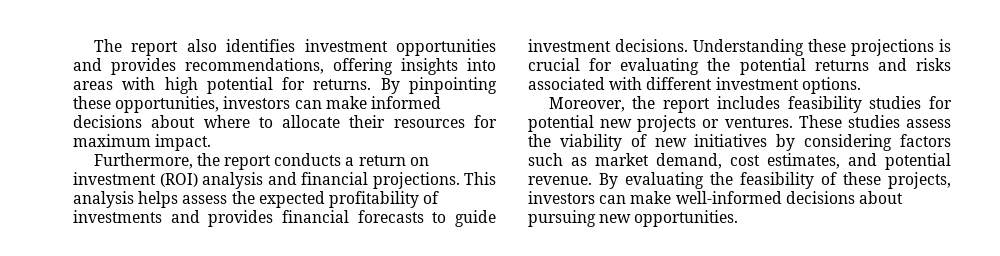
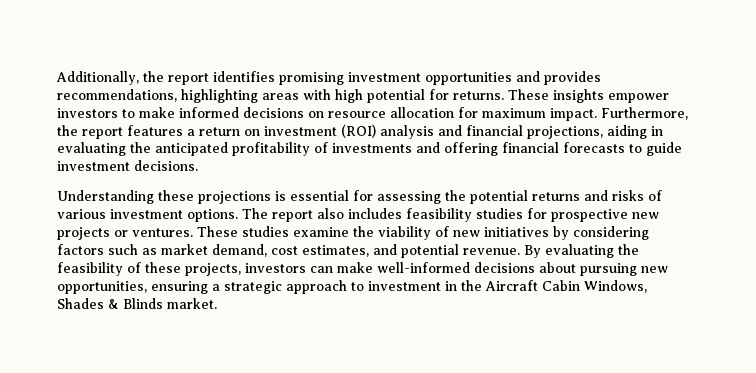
- The report also identifies investment opportunities and provides recommendations, offering insights into areas with high potential for returns.
+ Additionally, the report identifies promising investment opportunities and provides recommendations, highlighting areas with high potential for returns.
- By pinpointing these opportunities, investors can make informed decisions about where to allocate their resources for maximum impact.
- Furthermore, the report conducts a return on investment (ROI) analysis and financial projections. This analysis helps assess the expected profitability of investments and provides financial forecasts to guide investment decisions. Understanding these projections is crucial for evaluating the potential returns and risks associated with different investment options.
- Moreover, the report includes feasibility studies for potential new projects or ventures.
+ These insights empower investors to make informed decisions on resource allocation for maximum impact. Furthermore, the report features a return on investment (ROI) analysis and financial projections, aiding in evaluating the anticipated profitability of investments and offering financial forecasts to guide investment decisions.
+ Understanding these projections is essential for assessing the potential returns and risks of various investment options. The report also includes feasibility studies for prospective new projects or ventures.
- These studies assess the viability of new initiatives by considering factors such as market demand, cost estimates, and potential revenue.
+ These studies examine the viability of new initiatives by considering factors such as market demand, cost estimates, and potential revenue.
- By evaluating the feasibility of these projects, investors can make well-informed decisions about pursuing new opportunities.
+ By evaluating the feasibility of these projects, investors can make well-informed decisions about pursuing new opportunities, ensuring a strategic approach to investment in the Aircraft Cabin Windows, Shades & Blinds market.

